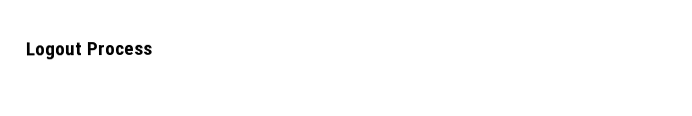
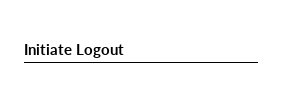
- Logout Process
+ Initiate Logout

